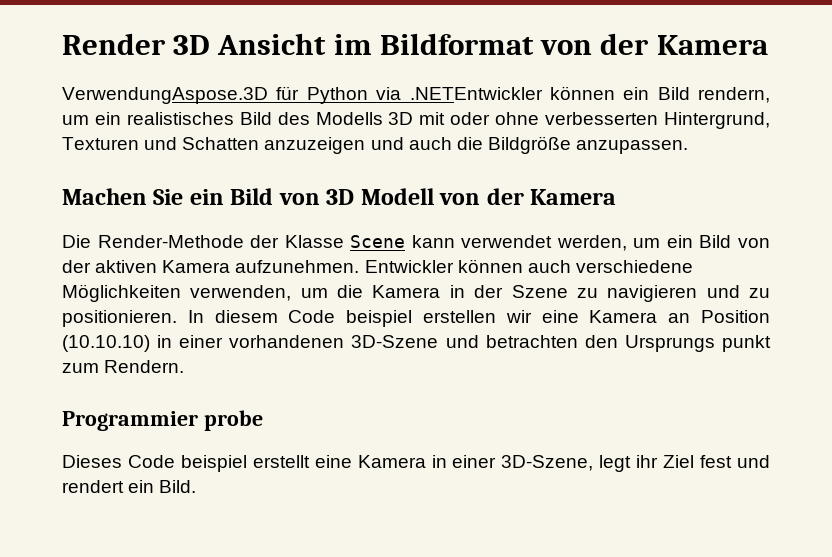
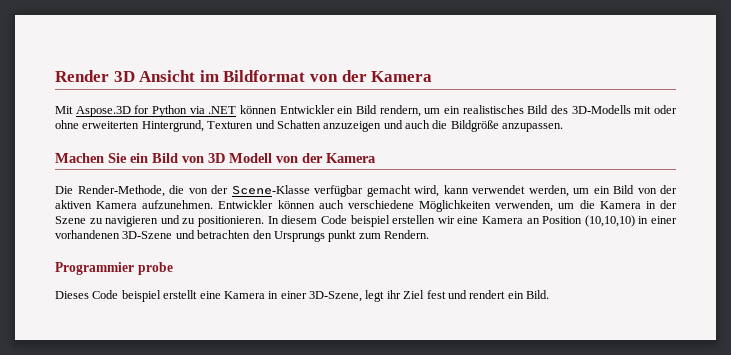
- VerwendungAspose.3D für Python via .NETEntwickler können ein Bild rendern, um ein realistisches Bild des Modells 3D mit oder ohne verbesserten Hintergrund, Texturen und Schatten anzuzeigen und auch die Bildgröße anzupassen.
+ Mit Aspose.3D for Python via .NET können Entwickler ein Bild rendern, um ein realistisches Bild des 3D-Modells mit oder ohne erweiterten Hintergrund, Texturen und Schatten anzuzeigen und auch die Bildgröße anzupassen.
- Die Render-Methode der Klasse Scene kann verwendet werden, um ein Bild von der aktiven Kamera aufzunehmen.
+ Die Render-Methode, die von der Scene-Klasse verfügbar gemacht wird, kann verwendet werden, um ein Bild von der aktiven Kamera aufzunehmen.
- In diesem Code beispiel erstellen wir eine Kamera an Position (10.10.10) in einer vorhandenen 3D-Szene und betrachten den Ursprungs punkt zum Rendern.
+ In diesem Code beispiel erstellen wir eine Kamera an Position (10,10,10) in einer vorhandenen 3D-Szene und betrachten den Ursprungs punkt zum Rendern.

